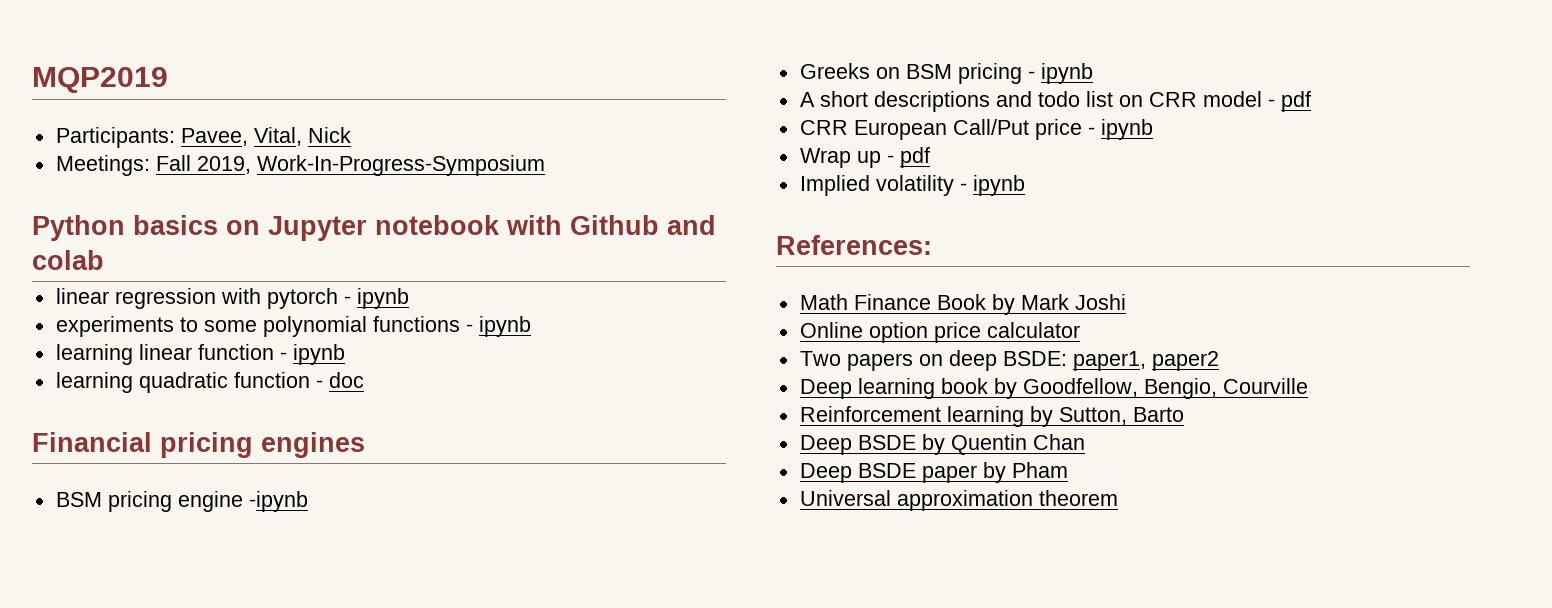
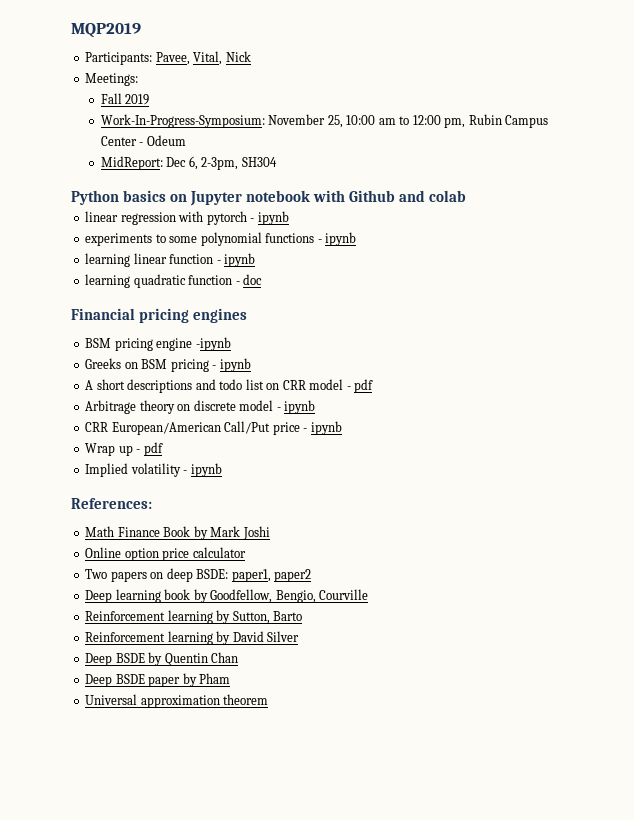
- Meetings: Fall 2019, Work-In-Progress-Symposium
+ Meetings:
+ Fall 2019
+ Work-In-Progress-Symposium: November 25, 10:00 am to 12:00 pm, Rubin Campus Center - Odeum
+ MidReport: Dec 6, 2-3pm, SH304
- CRR European Call/Put price - ipynb
+ Arbitrage theory on discrete model - ipynb
+ CRR European/American Call/Put price - ipynb
+ Reinforcement learning by David Silver

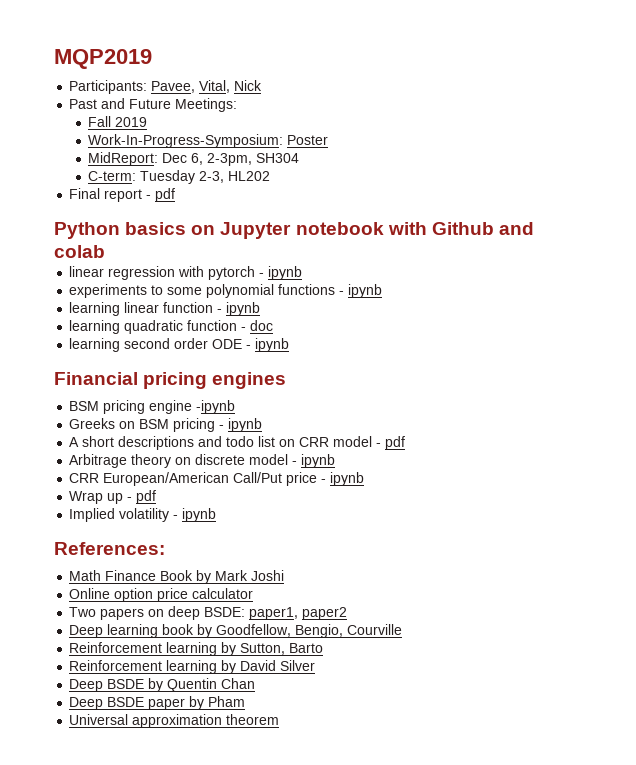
- Meetings:
+ Past and Future Meetings:
- Work-In-Progress-Symposium: November 25, 10:00 am to 12:00 pm, Rubin Campus Center - Odeum
+ Work-In-Progress-Symposium: Poster
+ C-term: Tuesday 2-3, HL202
+ Final report - pdf
+ learning second order ODE - ipynb

